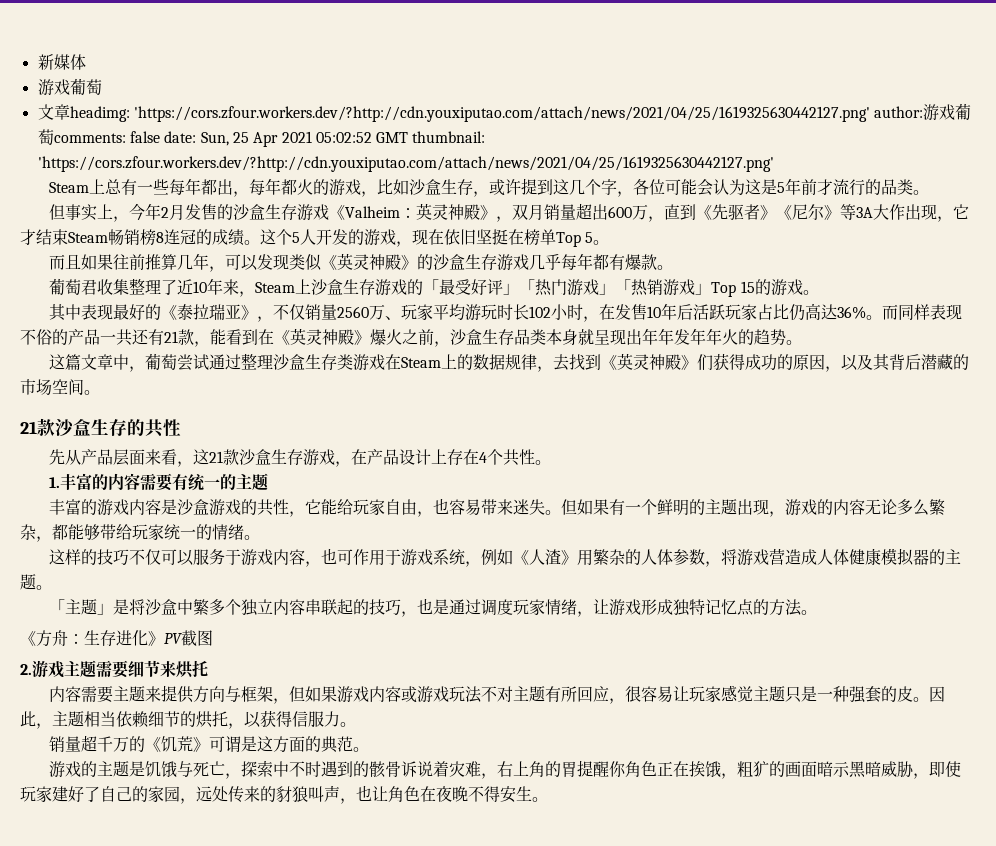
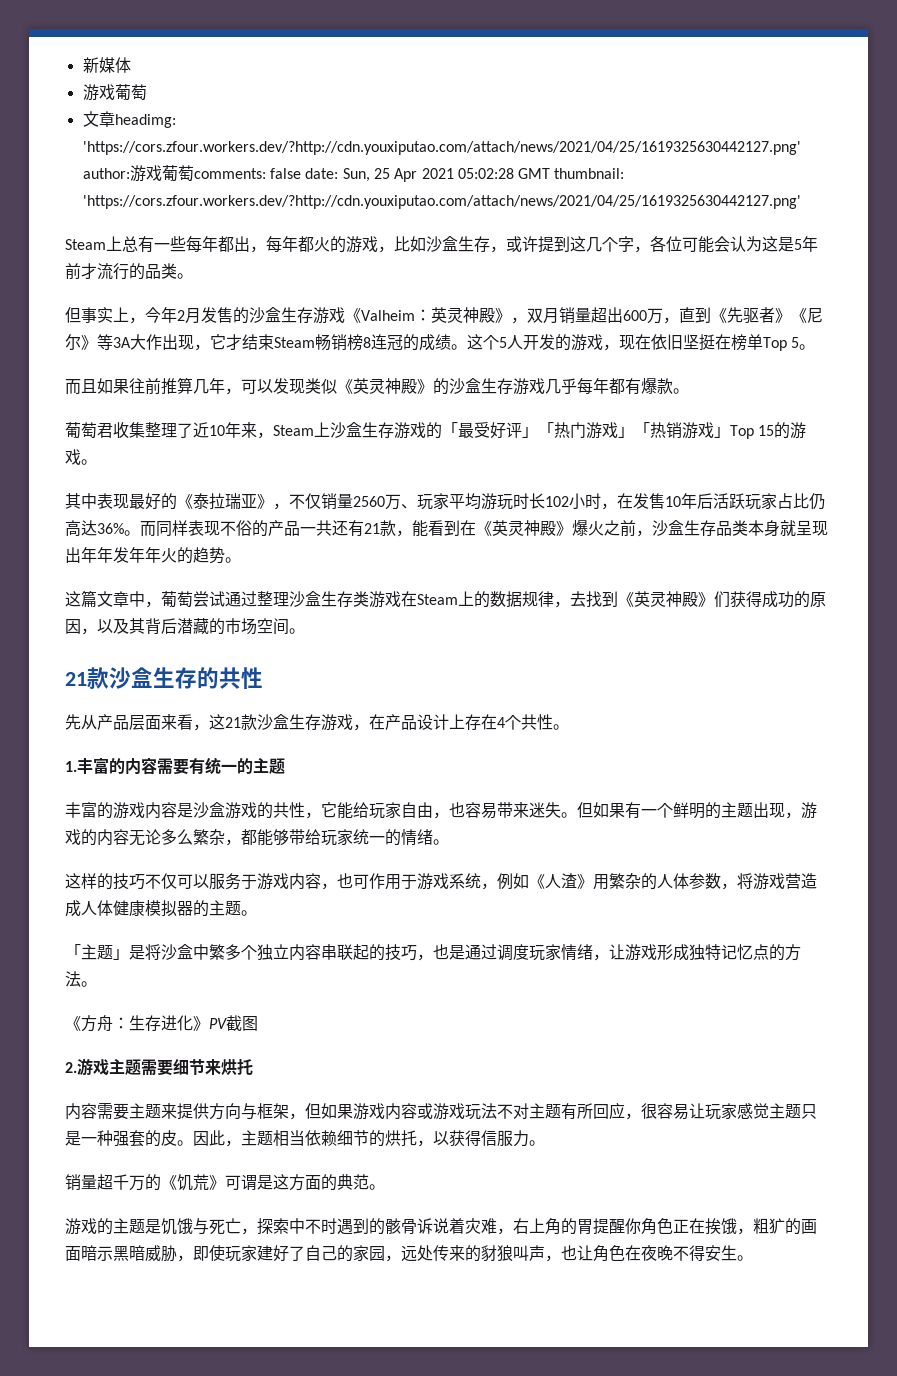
- 文章headimg: 'https://cors.zfour.workers.dev/?http://cdn.youxiputao.com/attach/news/2021/04/25/1619325630442127.png' author:游戏葡萄comments: false date: Sun, 25 Apr 2021 05:02:52 GMT thumbnail: 'https://cors.zfour.workers.dev/?http://cdn.youxiputao.com/attach/news/2021/04/25/1619325630442127.png'
+ 文章headimg: 'https://cors.zfour.workers.dev/?http://cdn.youxiputao.com/attach/news/2021/04/25/1619325630442127.png' author:游戏葡萄comments: false date: Sun, 25 Apr 2021 05:02:28 GMT thumbnail: 'https://cors.zfour.workers.dev/?http://cdn.youxiputao.com/attach/news/2021/04/25/1619325630442127.png'

